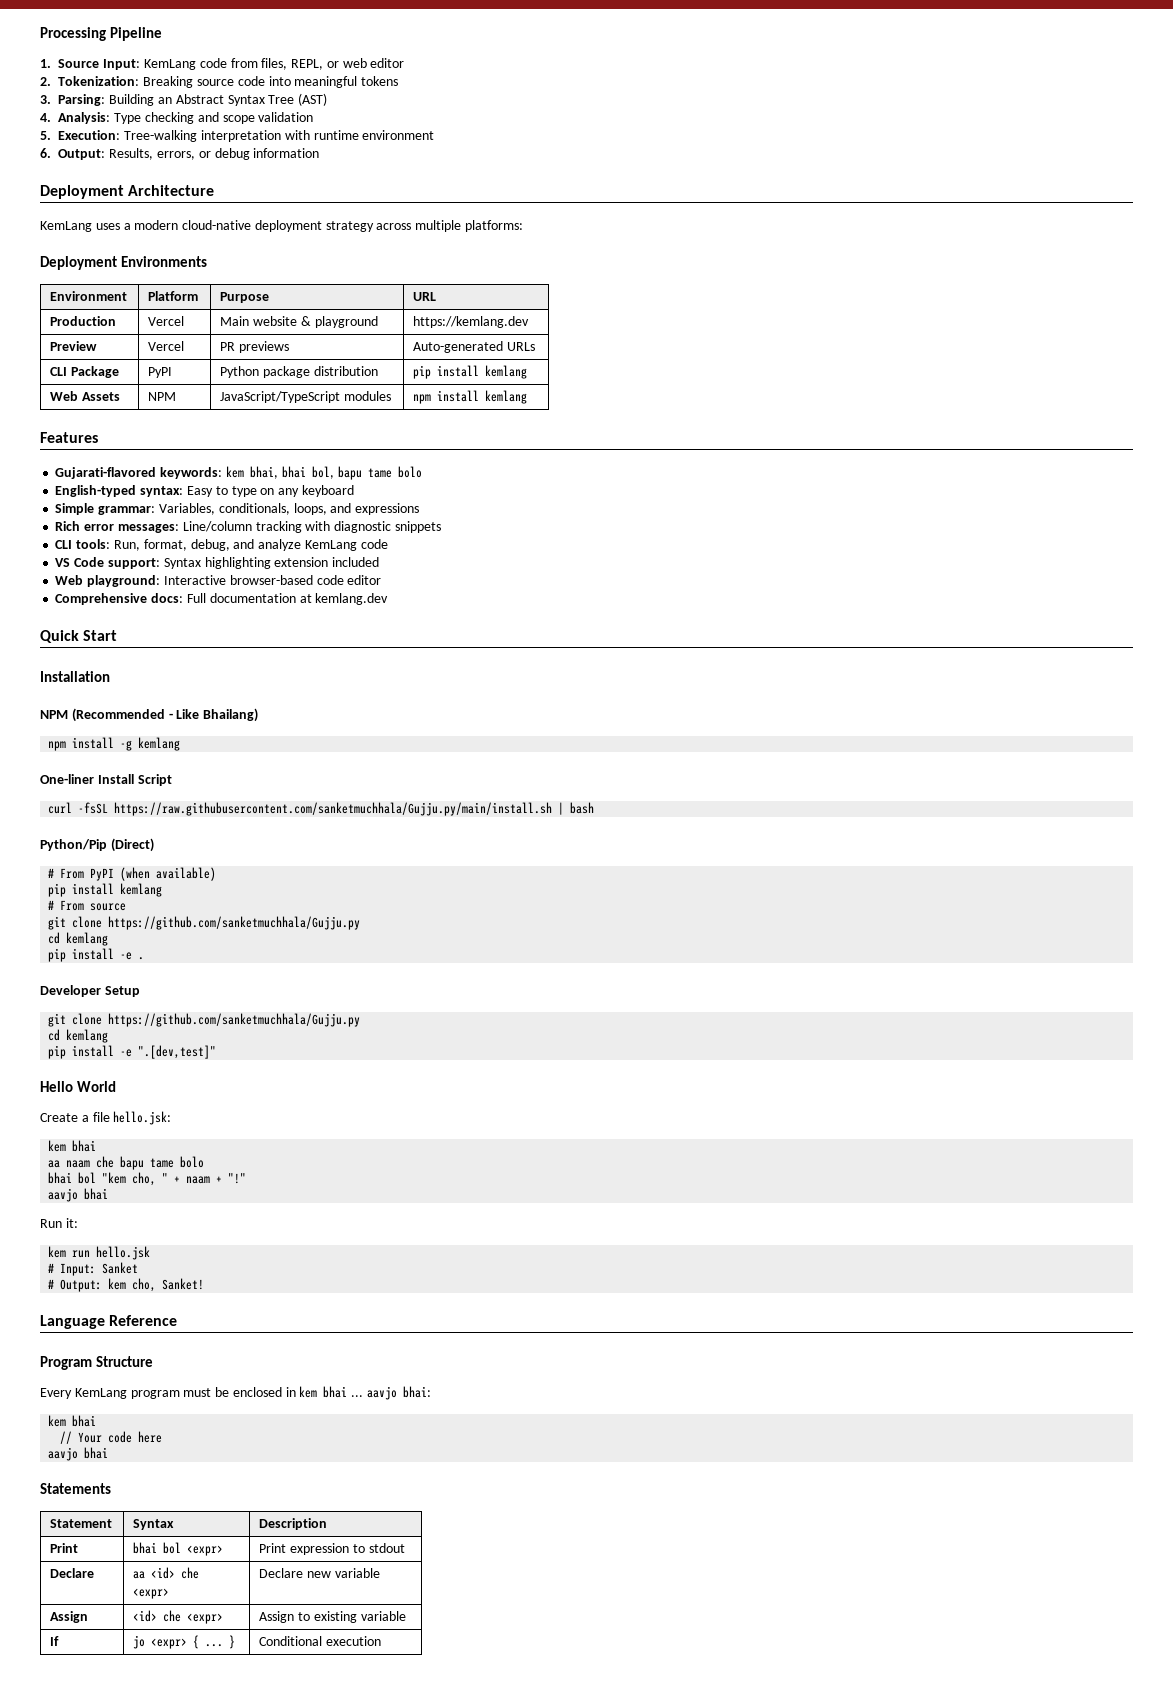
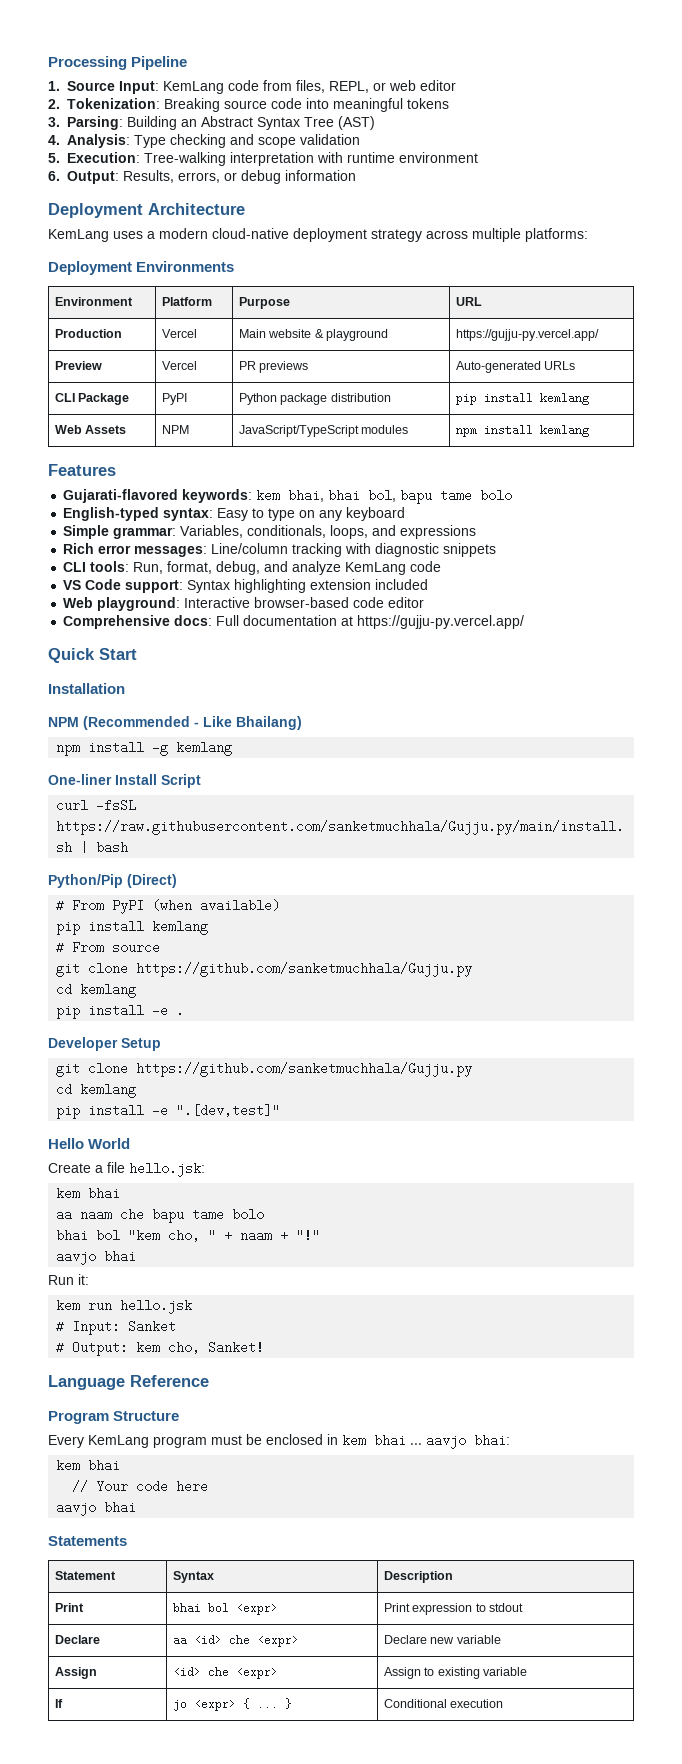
- Production | Vercel | Main website & playground | https://kemlang.dev
+ Production | Vercel | Main website & playground | https://gujju-py.vercel.app/
- Comprehensive docs: Full documentation at kemlang.dev
+ Comprehensive docs: Full documentation at https://gujju-py.vercel.app/

